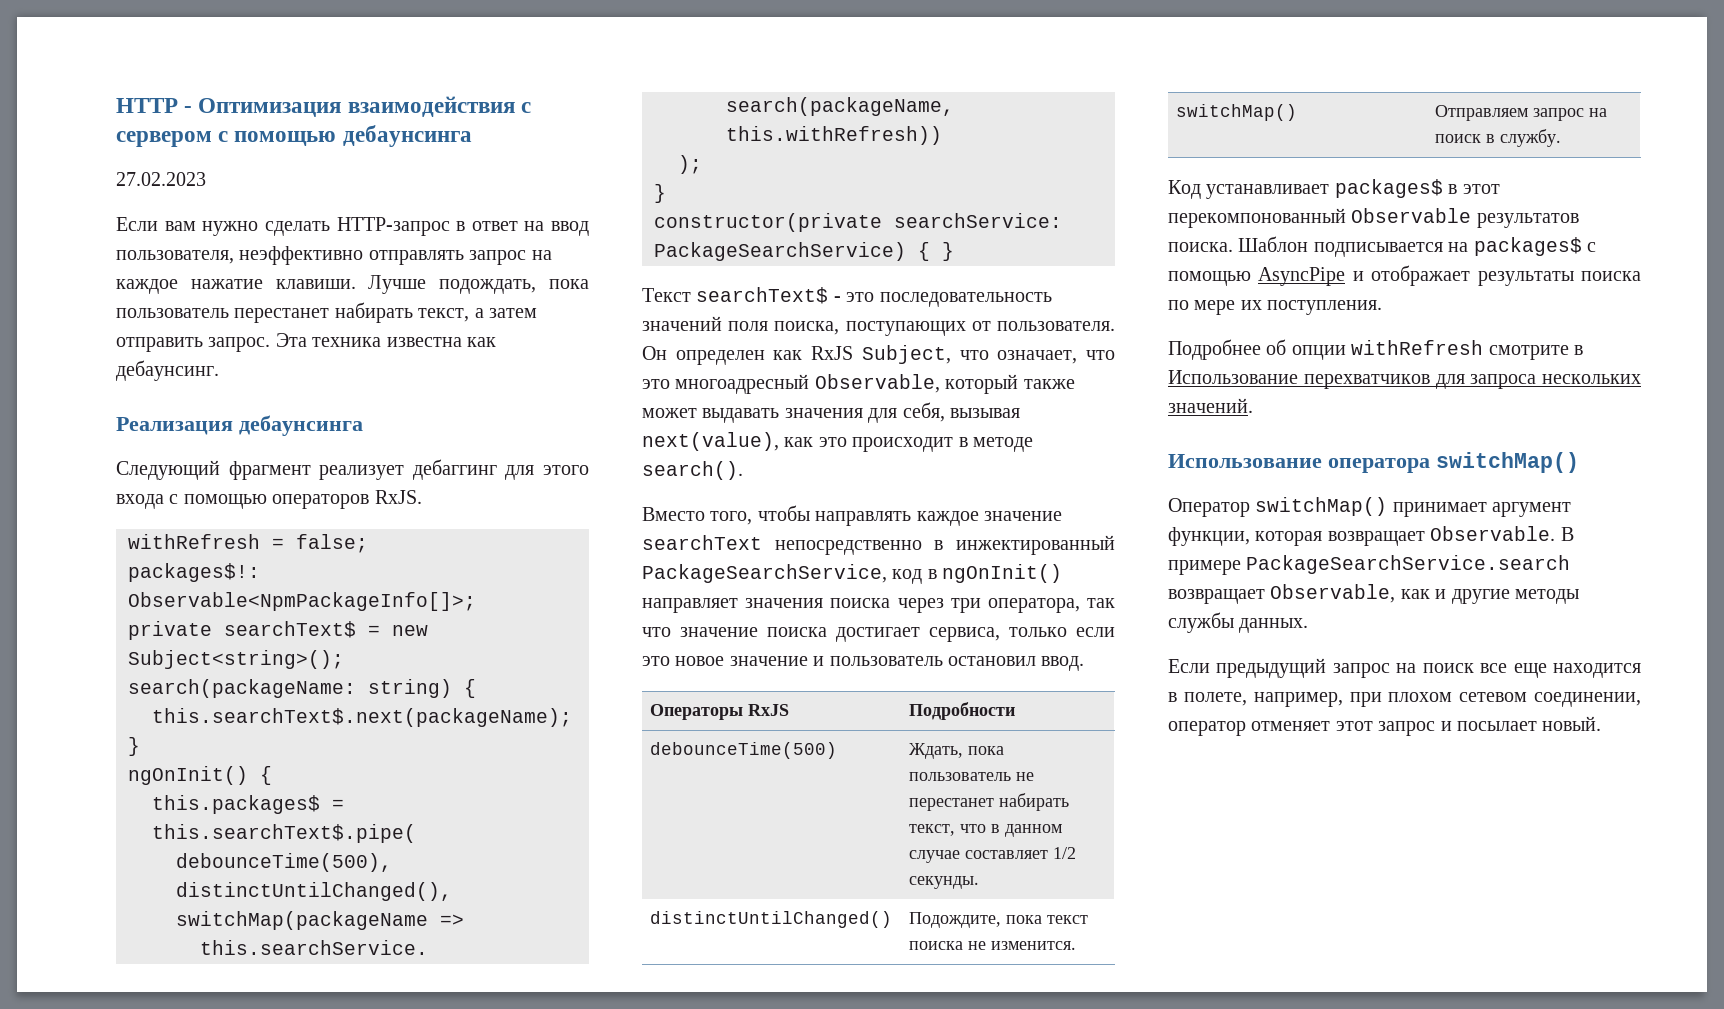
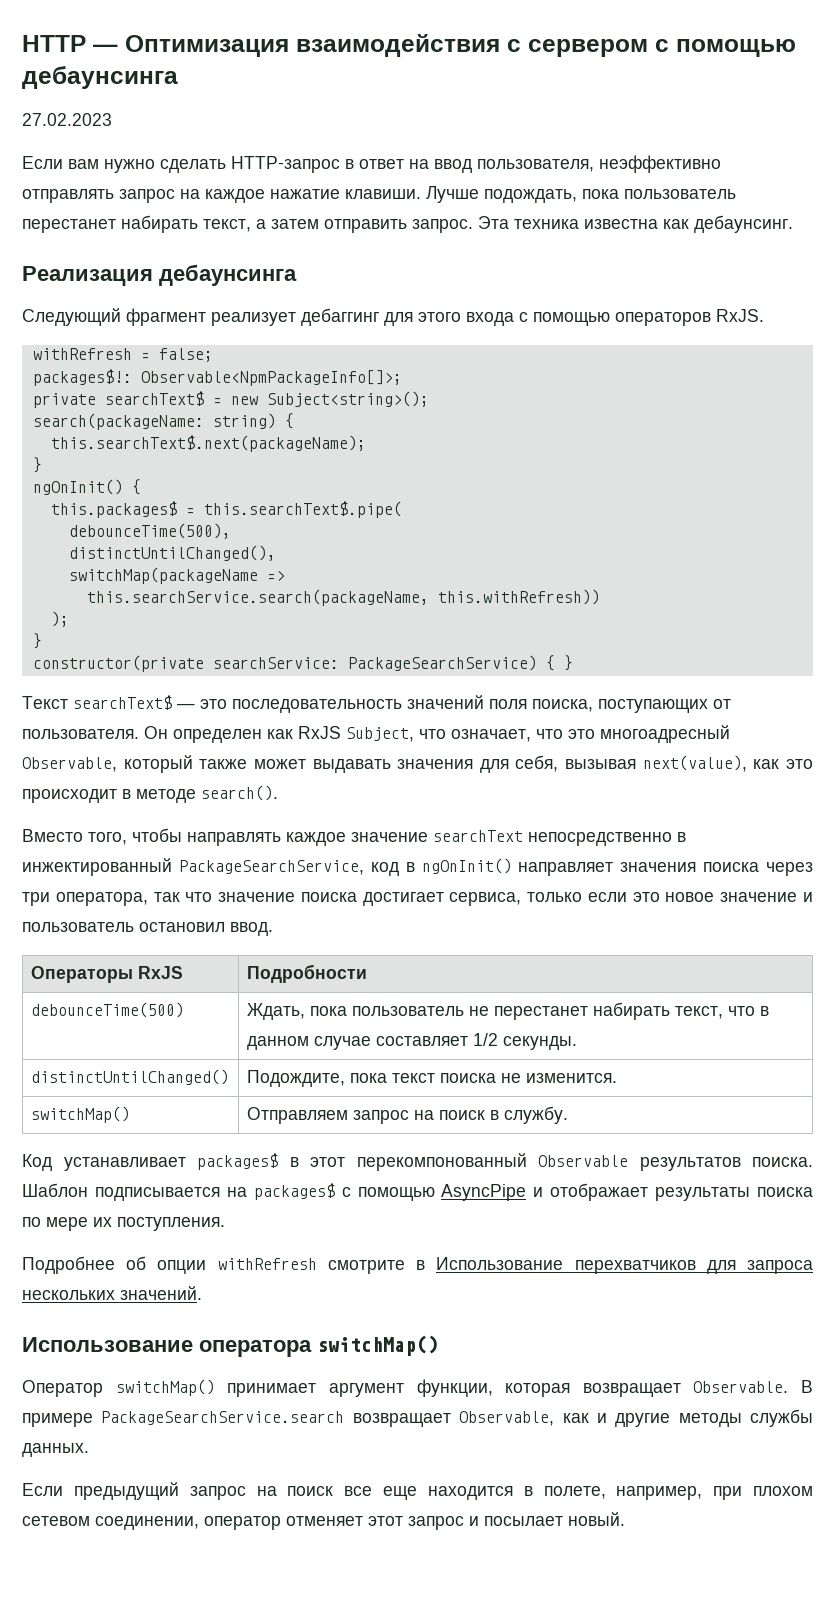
- HTTP - Оптимизация взаимодействия с сервером с помощью дебаунсинга
+ HTTP — Оптимизация взаимодействия с сервером с помощью дебаунсинга
- Текст searchText$ - это последовательность значений поля поиска, поступающих от пользователя.
+ Текст searchText$ — это последовательность значений поля поиска, поступающих от пользователя.

